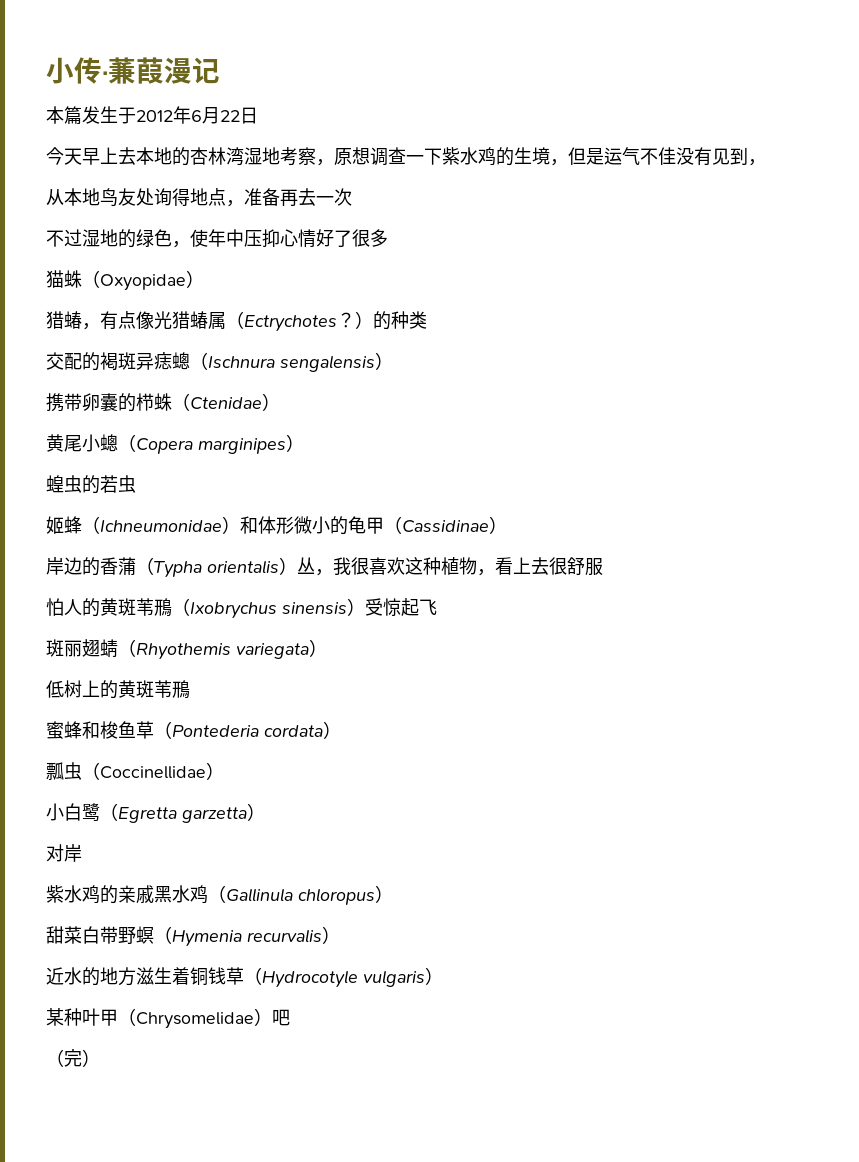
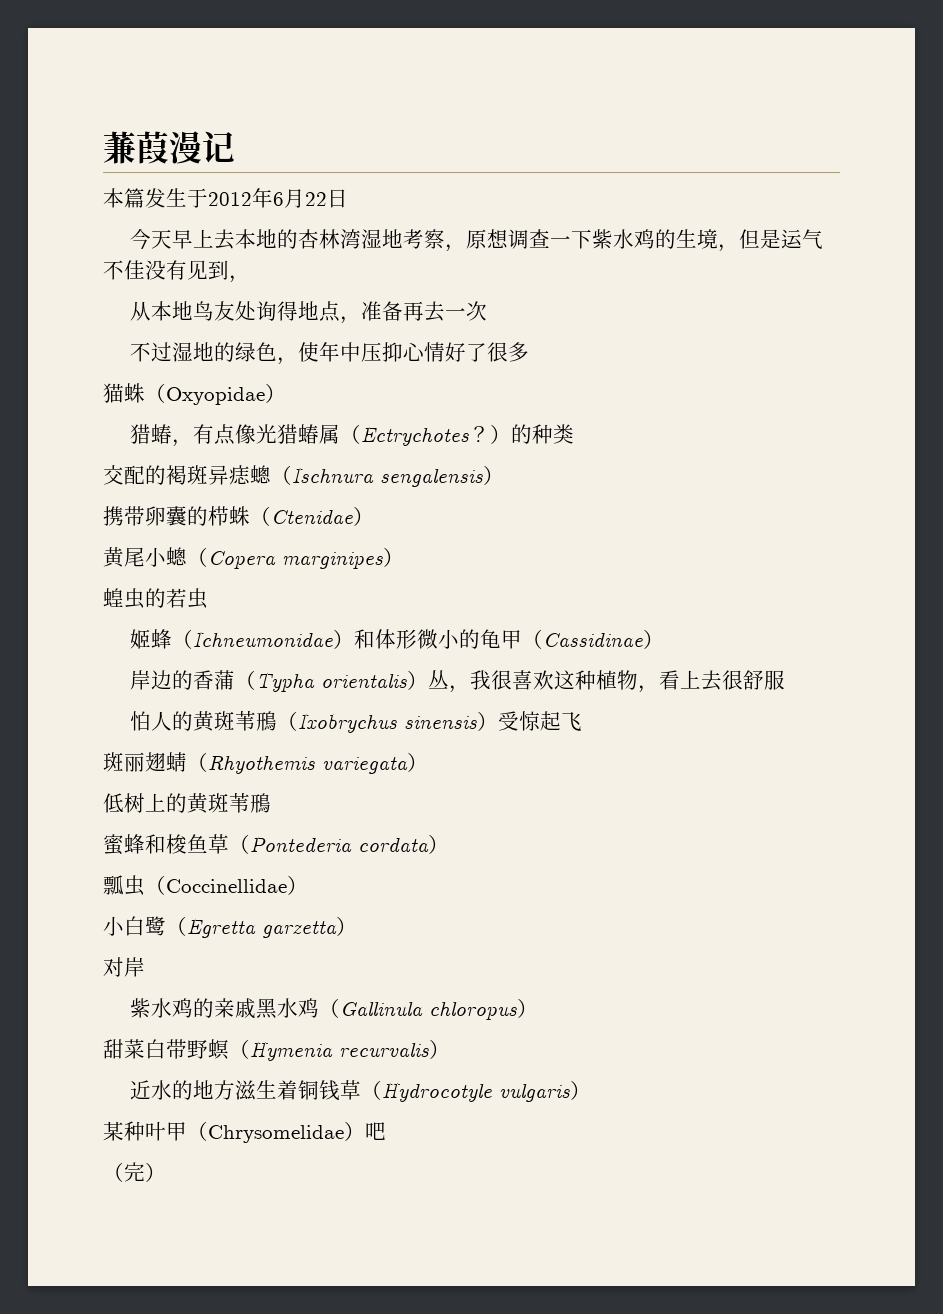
- 小传·蒹葭漫记
+ 蒹葭漫记

